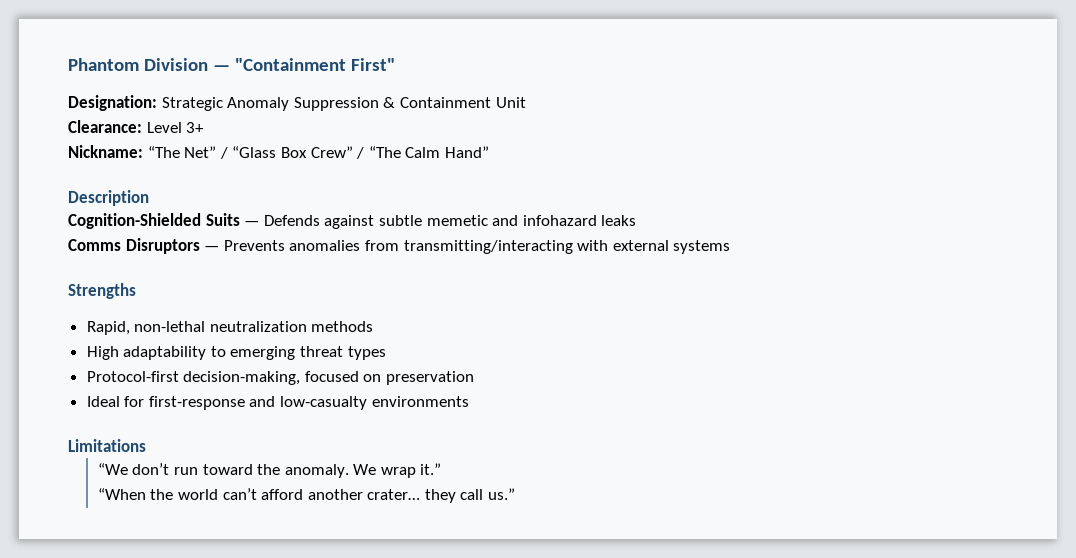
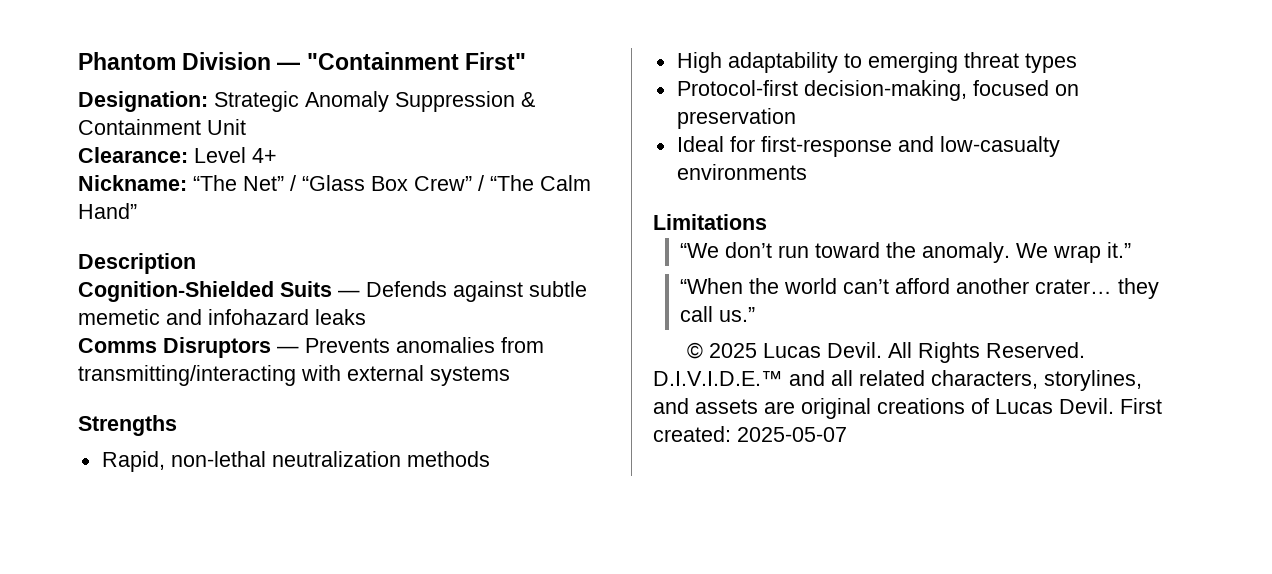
- Clearance: Level 3+
+ Clearance: Level 4+
+ © 2025 Lucas Devil. All Rights Reserved. D.I.V.I.D.E.™ and all related characters, storylines, and assets are original creations of Lucas Devil. First created: 2025-05-07

